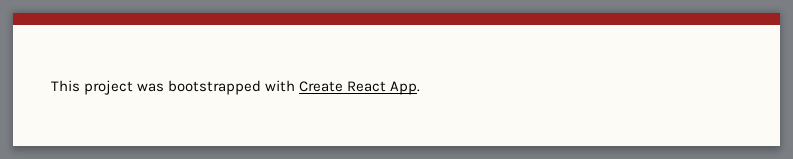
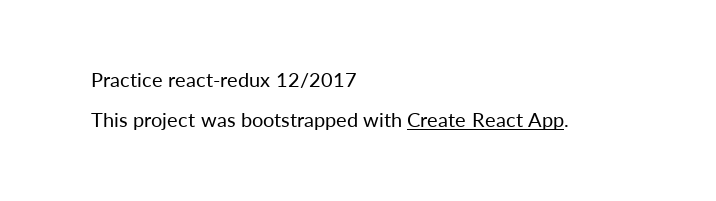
+ Practice react-redux 12/2017

